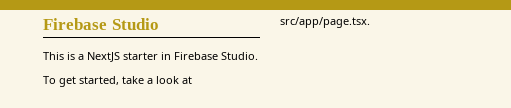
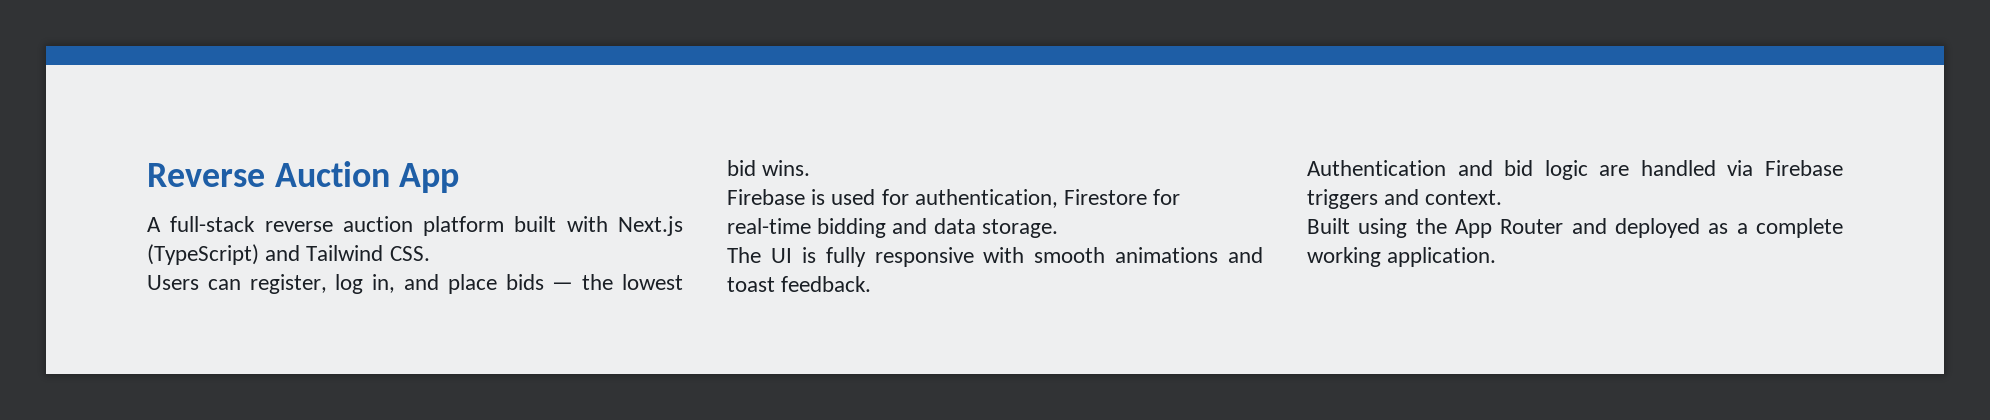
- Firebase Studio
- This is a NextJS starter in Firebase Studio.
- To get started, take a look at src/app/page.tsx.
+ Reverse Auction App
+ A full-stack reverse auction platform built with Next.js (TypeScript) and Tailwind CSS.
+ Users can register, log in, and place bids — the lowest bid wins.
+ Firebase is used for authentication, Firestore for real-time bidding and data storage.
+ The UI is fully responsive with smooth animations and toast feedback.
+ Authentication and bid logic are handled via Firebase triggers and context.
+ Built using the App Router and deployed as a complete working application.

